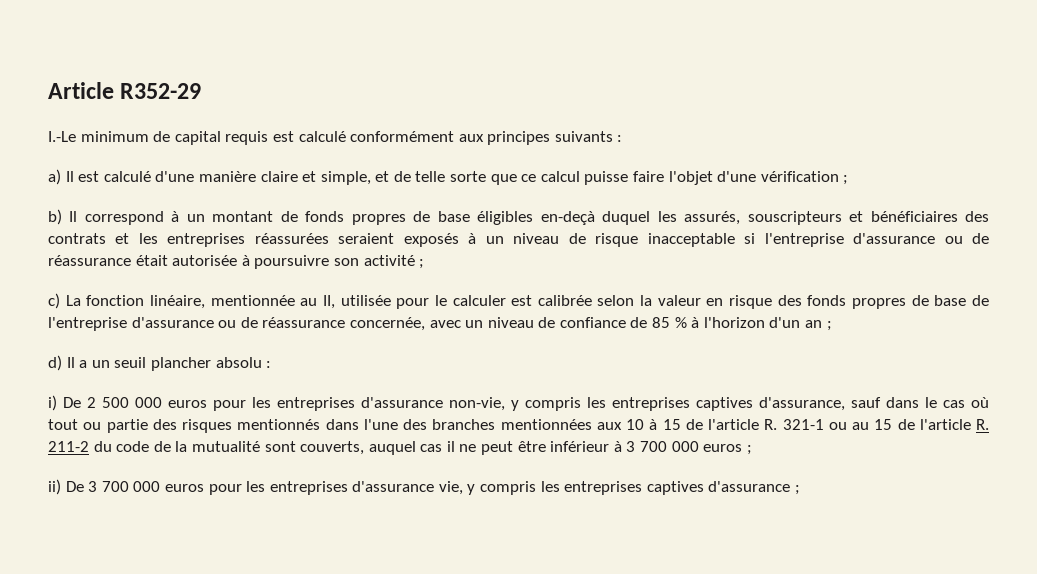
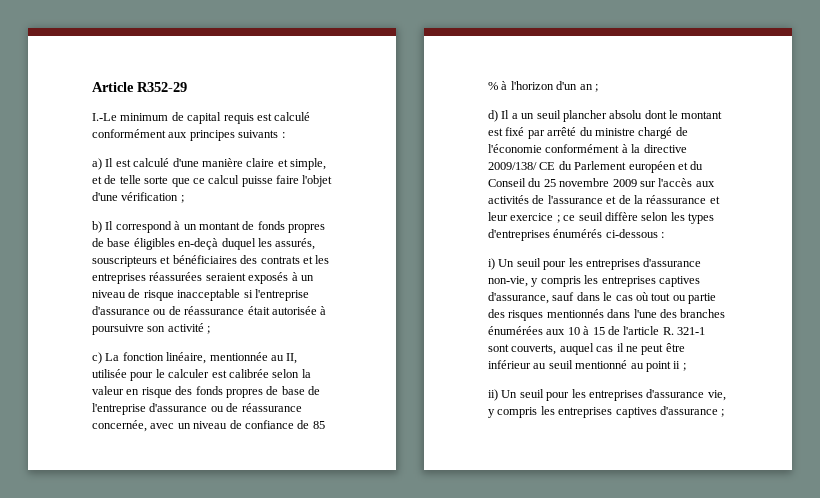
- d) Il a un seuil plancher absolu :
- i) De 2 500 000 euros pour les entreprises d'assurance non-vie, y compris les entreprises captives d'assurance, sauf dans le cas où tout ou partie des risques mentionnés dans l'une des branches mentionnées aux 10 à 15 de l'article R. 321-1 ou au 15 de l'article R. 211-2 du code de la mutualité sont couverts, auquel cas il ne peut être inférieur à 3 700 000 euros ;
- ii) De 3 700 000 euros pour les entreprises d'assurance vie, y compris les entreprises captives d'assurance ;
+ d) Il a un seuil plancher absolu dont le montant est fixé par arrêté du ministre chargé de l'économie conformément à la directive 2009/138/ CE du Parlement européen et du Conseil du 25 novembre 2009 sur l'accès aux activités de l'assurance et de la réassurance et leur exercice ; ce seuil diffère selon les types d'entreprises énumérés ci-dessous :
+ i) Un seuil pour les entreprises d'assurance non-vie, y compris les entreprises captives d'assurance, sauf dans le cas où tout ou partie des risques mentionnés dans l'une des branches énumérées aux 10 à 15 de l'article R. 321-1 sont couverts, auquel cas il ne peut être inférieur au seuil mentionné au point ii ;
+ ii) Un seuil pour les entreprises d'assurance vie, y compris les entreprises captives d'assurance ;

